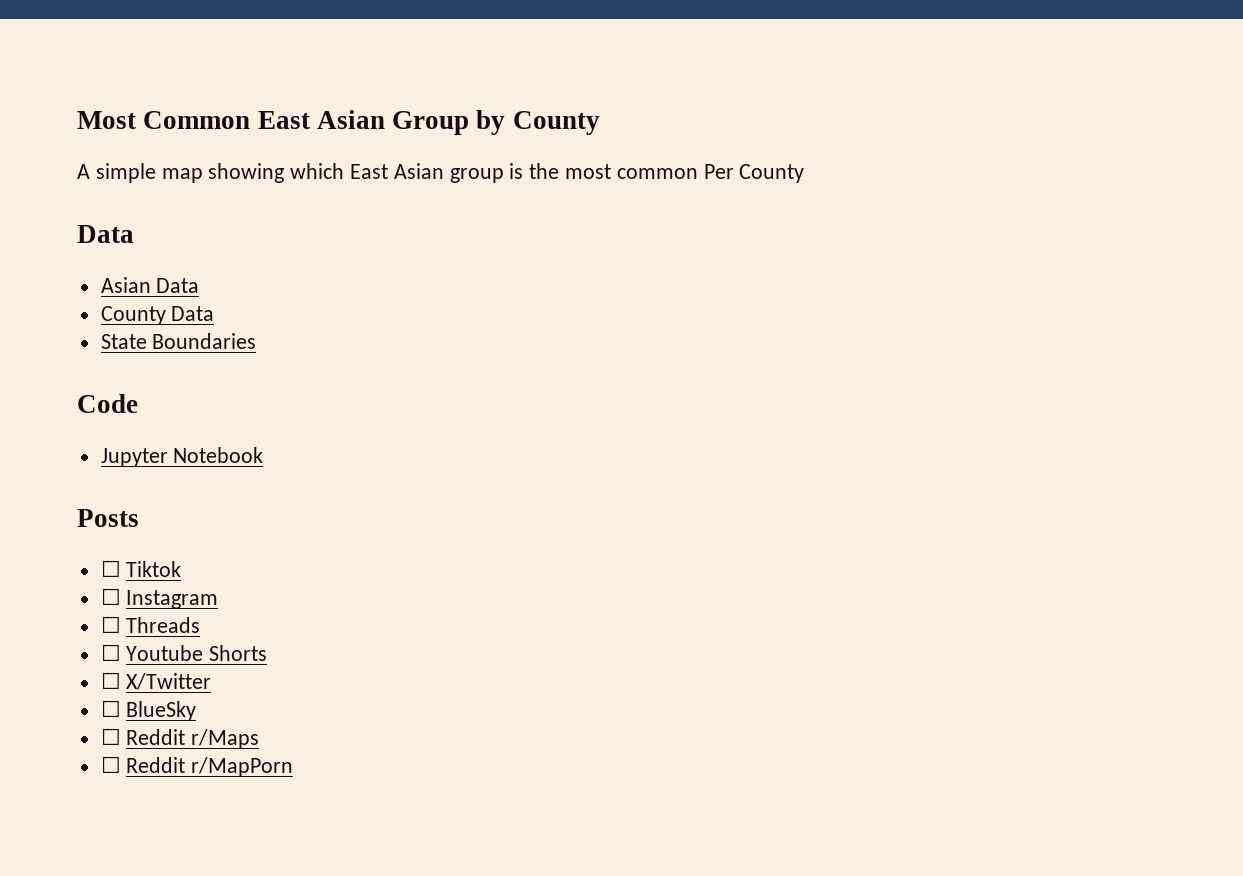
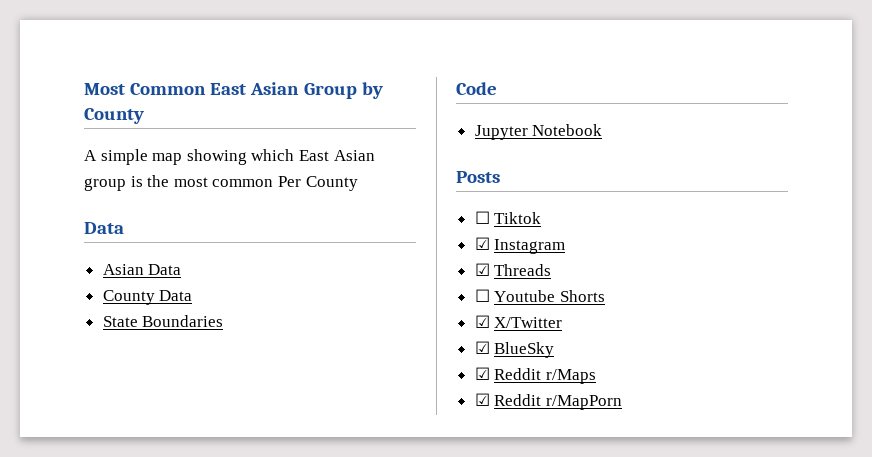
- ☐ Instagram
+ ☑ Instagram
- ☐ Threads
+ ☑ Threads
- ☐ X/Twitter
+ ☑ X/Twitter
- ☐ BlueSky
+ ☑ BlueSky
- ☐ Reddit r/Maps
+ ☑ Reddit r/Maps
- ☐ Reddit r/MapPorn
+ ☑ Reddit r/MapPorn

